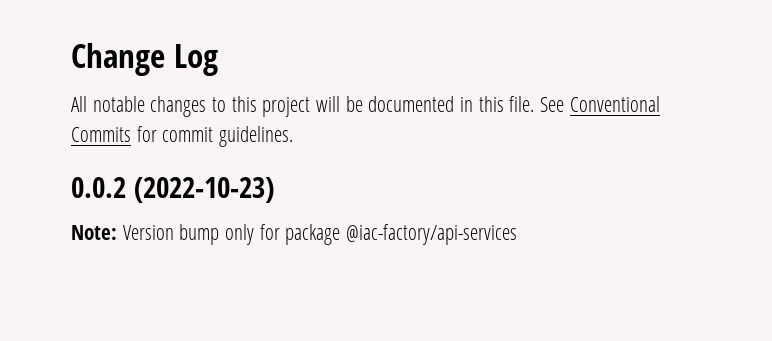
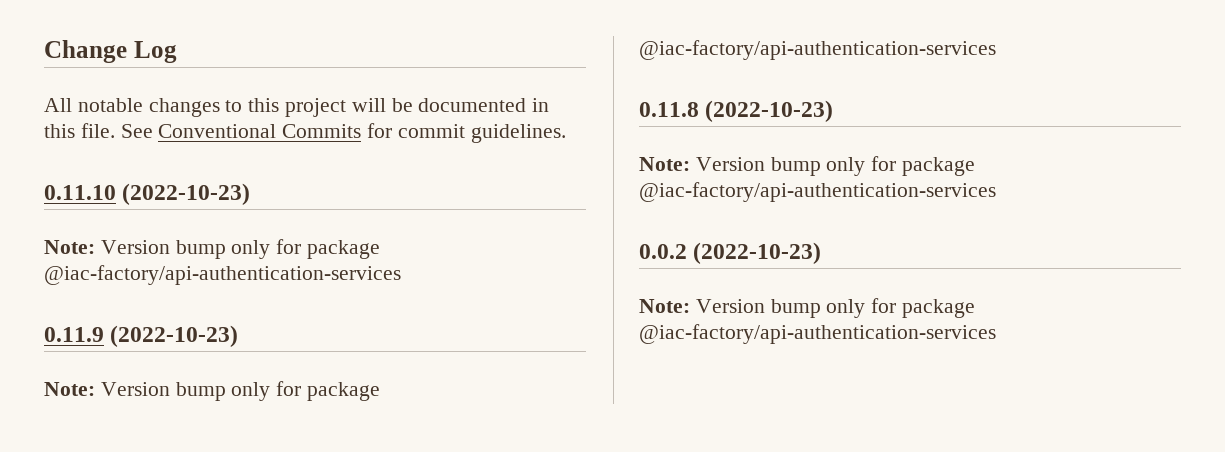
+ 0.11.10 (2022-10-23)
+ Note: Version bump only for package @iac-factory/api-authentication-services
+ 0.11.9 (2022-10-23)
+ Note: Version bump only for package @iac-factory/api-authentication-services
+ 0.11.8 (2022-10-23)
+ Note: Version bump only for package @iac-factory/api-authentication-services
  0.0.2 (2022-10-23)
- Note: Version bump only for package @iac-factory/api-services
+ Note: Version bump only for package @iac-factory/api-authentication-services

